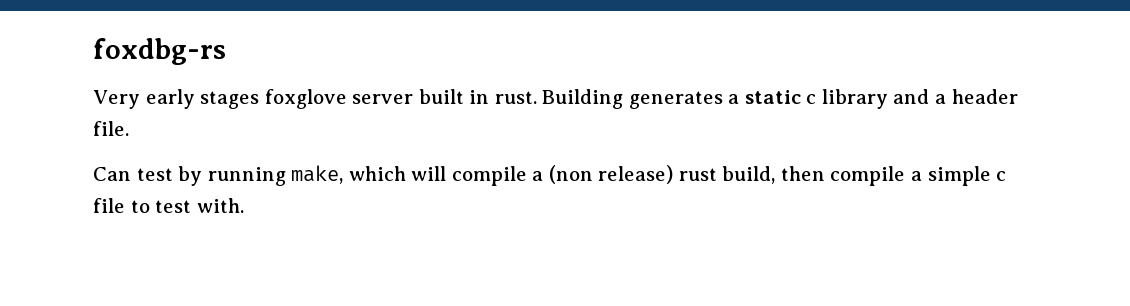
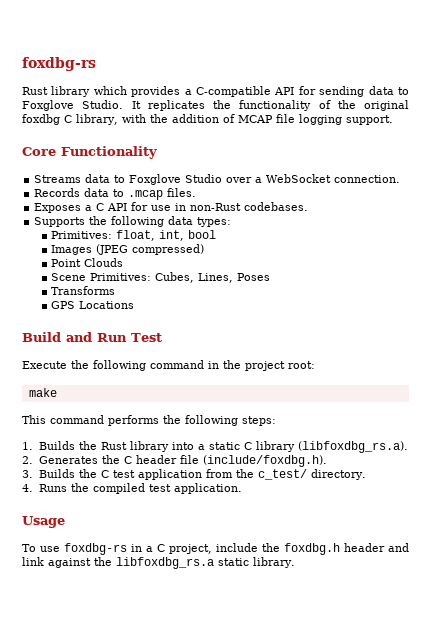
- Very early stages foxglove server built in rust. Building generates a static c library and a header file.
- Can test by running make, which will compile a (non release) rust build, then compile a simple c file to test with.
+ Rust library which provides a C-compatible API for sending data to Foxglove Studio. It replicates the functionality of the original foxdbg C library, with the addition of MCAP file logging support.
+ Core Functionality
+ Streams data to Foxglove Studio over a WebSocket connection.
+ Records data to .mcap files.
+ Exposes a C API for use in non-Rust codebases.
+ Supports the following data types:
+ Primitives: float, int, bool
+ Images (JPEG compressed)
+ Point Clouds
+ Scene Primitives: Cubes, Lines, Poses
+ Transforms
+ GPS Locations
+ Build and Run Test
+ Execute the following command in the project root:
+ make
+ This command performs the following steps:
+ 1. Builds the Rust library into a static C library (libfoxdbg_rs.a).
+ 2. Generates the C header file (include/foxdbg.h).
+ 3. Builds the C test application from the c_test/ directory.
+ 4. Runs the compiled test application.
+ Usage
+ To use foxdbg-rs in a C project, include the foxdbg.h header and link against the libfoxdbg_rs.a static library.

